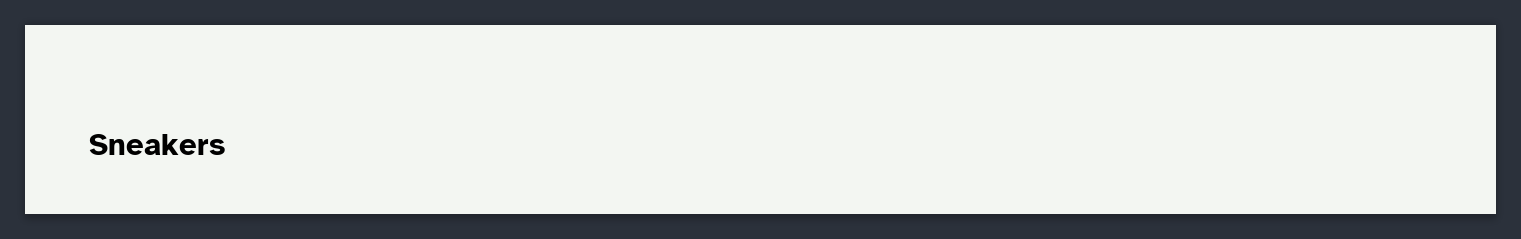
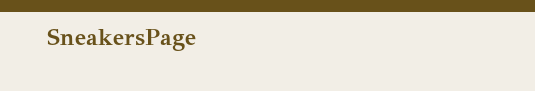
- Sneakers
+ SneakersPage

